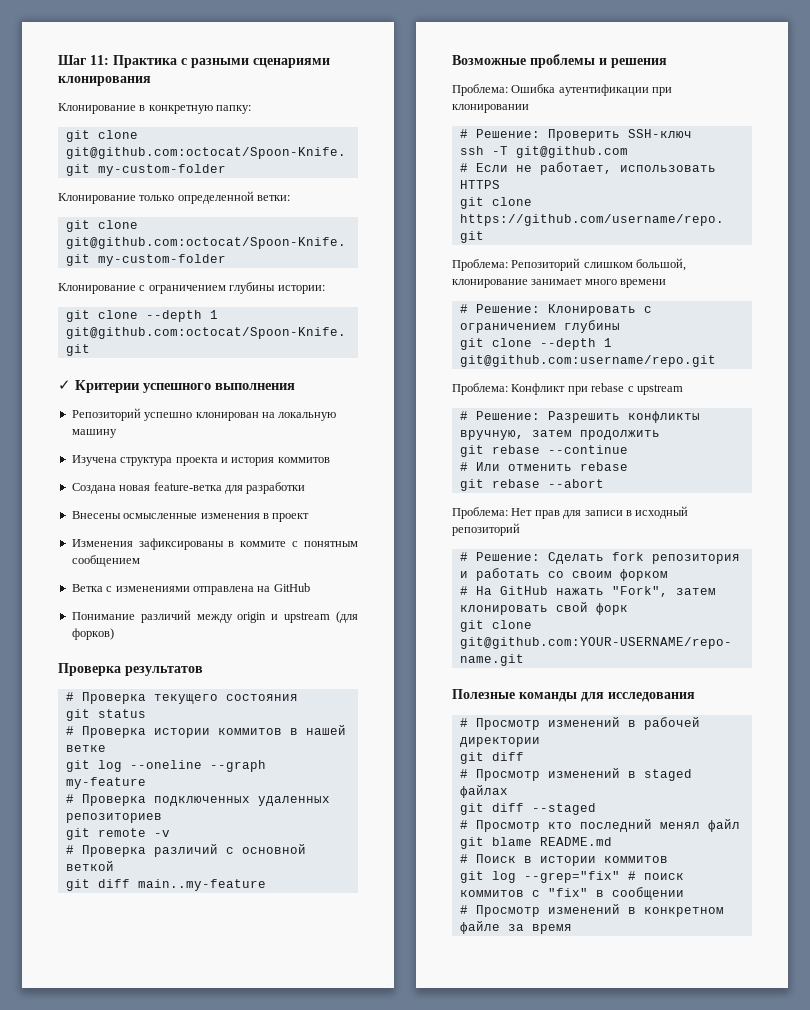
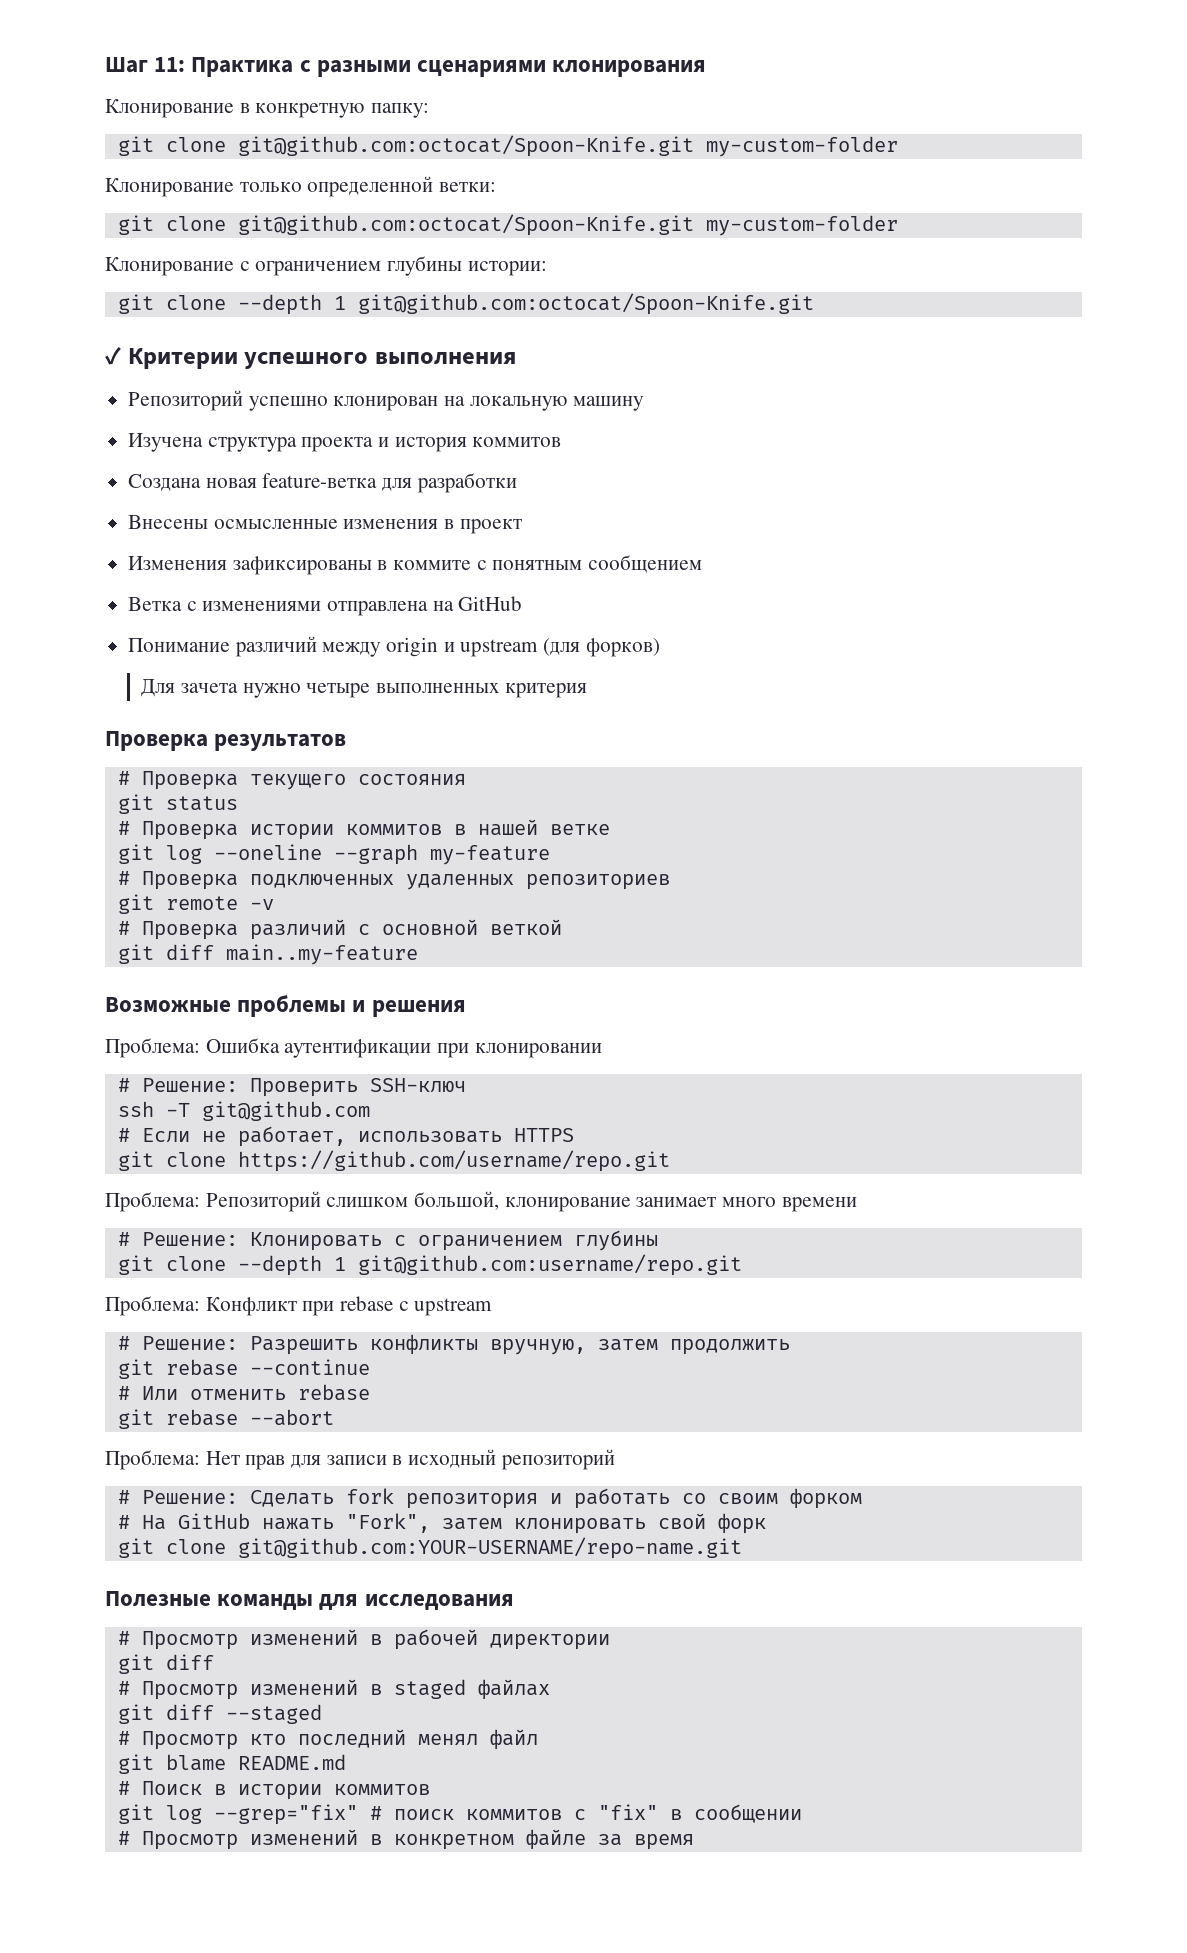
+ Для зачета нужно четыре выполненных критерия

